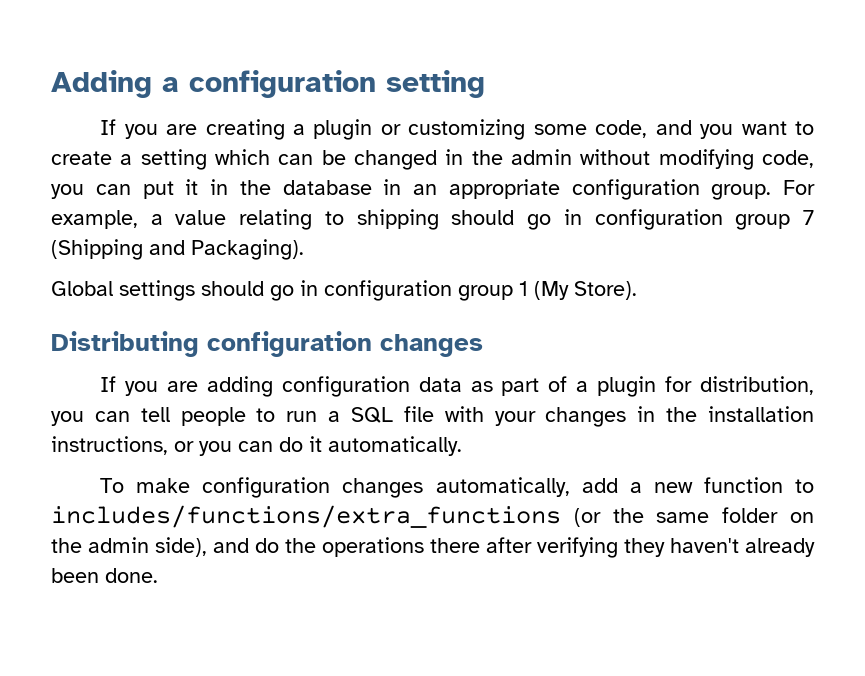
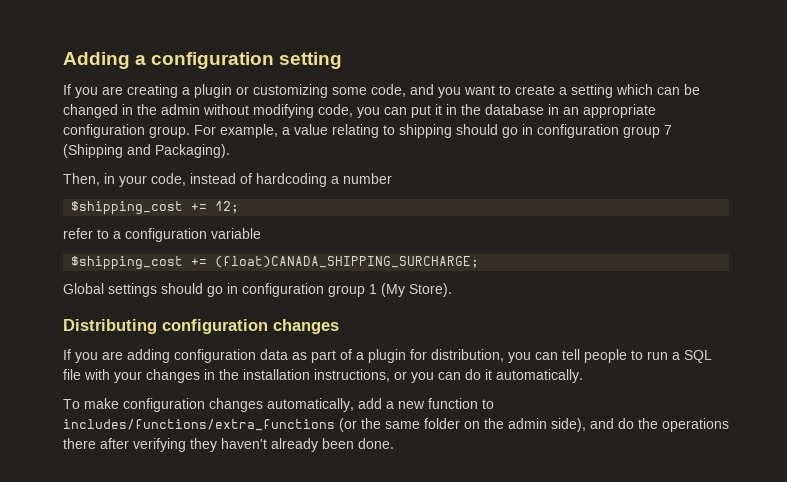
+ Then, in your code, instead of hardcoding a number
+ $shipping_cost += 12;
+ refer to a configuration variable
+ $shipping_cost += (float)CANADA_SHIPPING_SURCHARGE;

